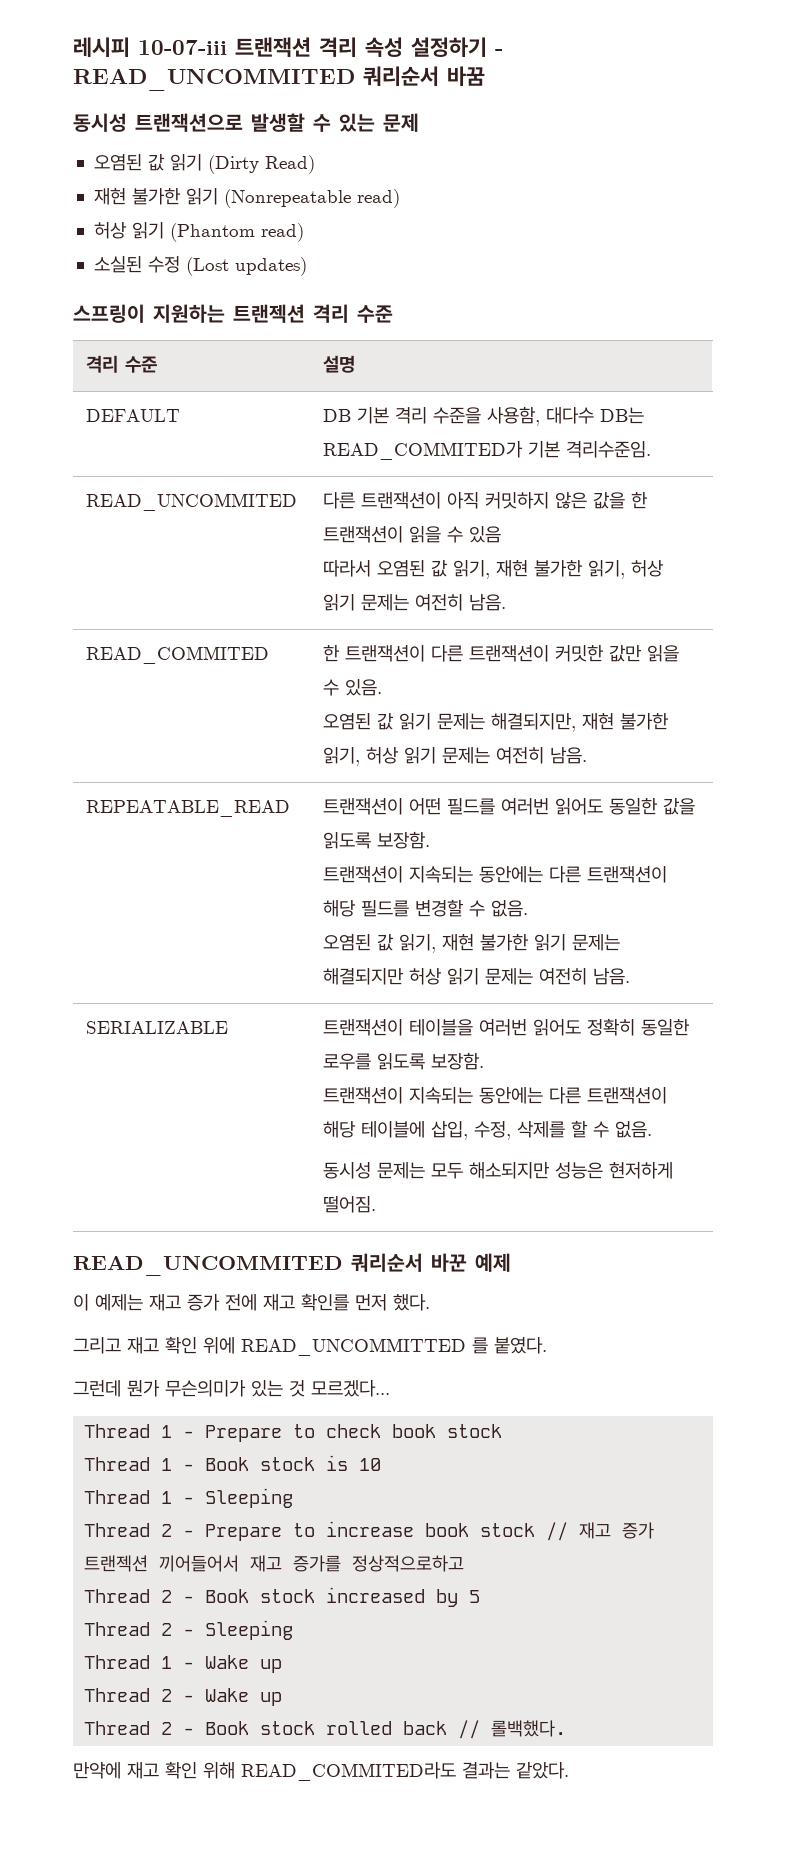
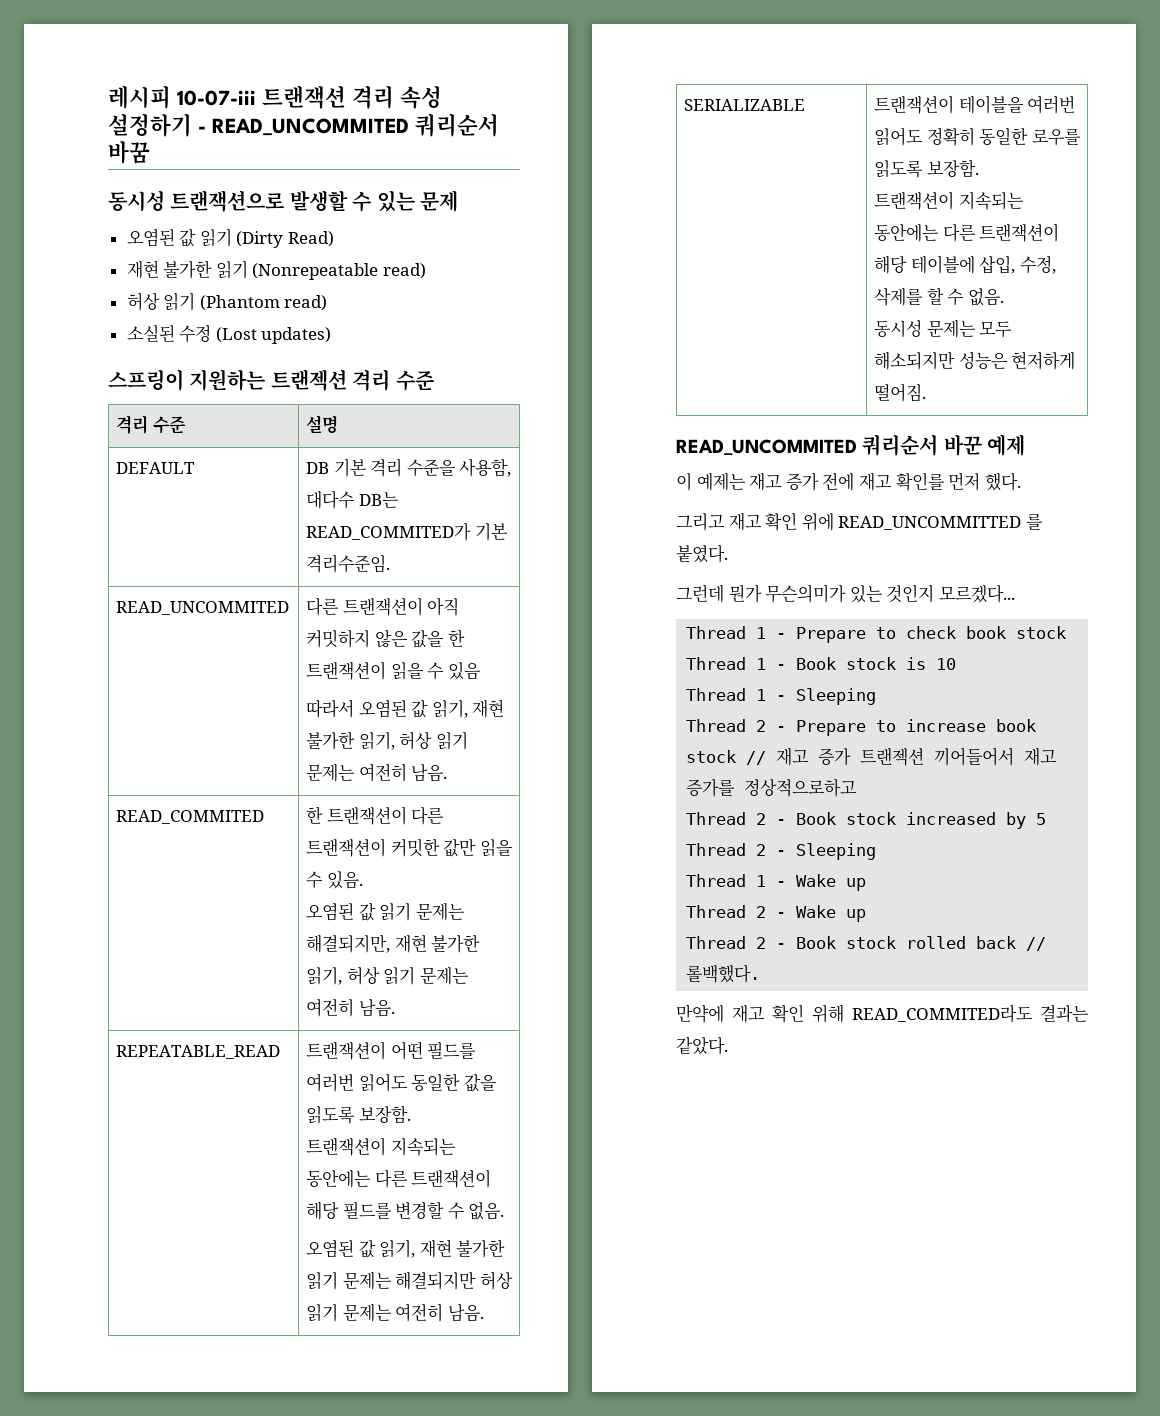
- 그런데 뭔가 무슨의미가 있는 것 모르겠다...
+ 그런데 뭔가 무슨의미가 있는 것인지 모르겠다...

